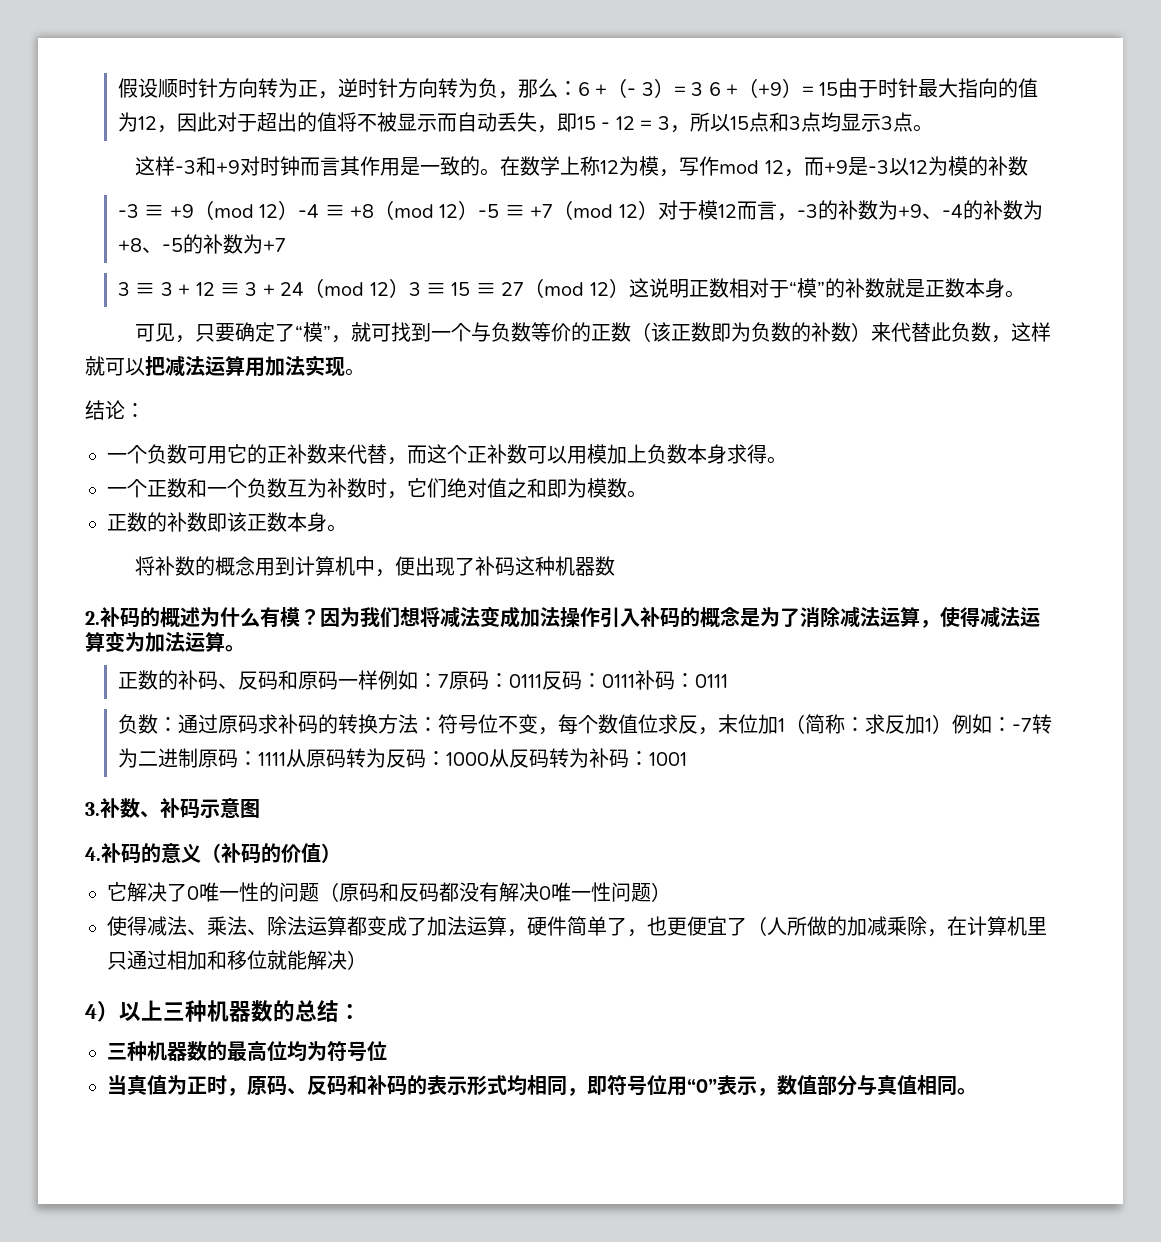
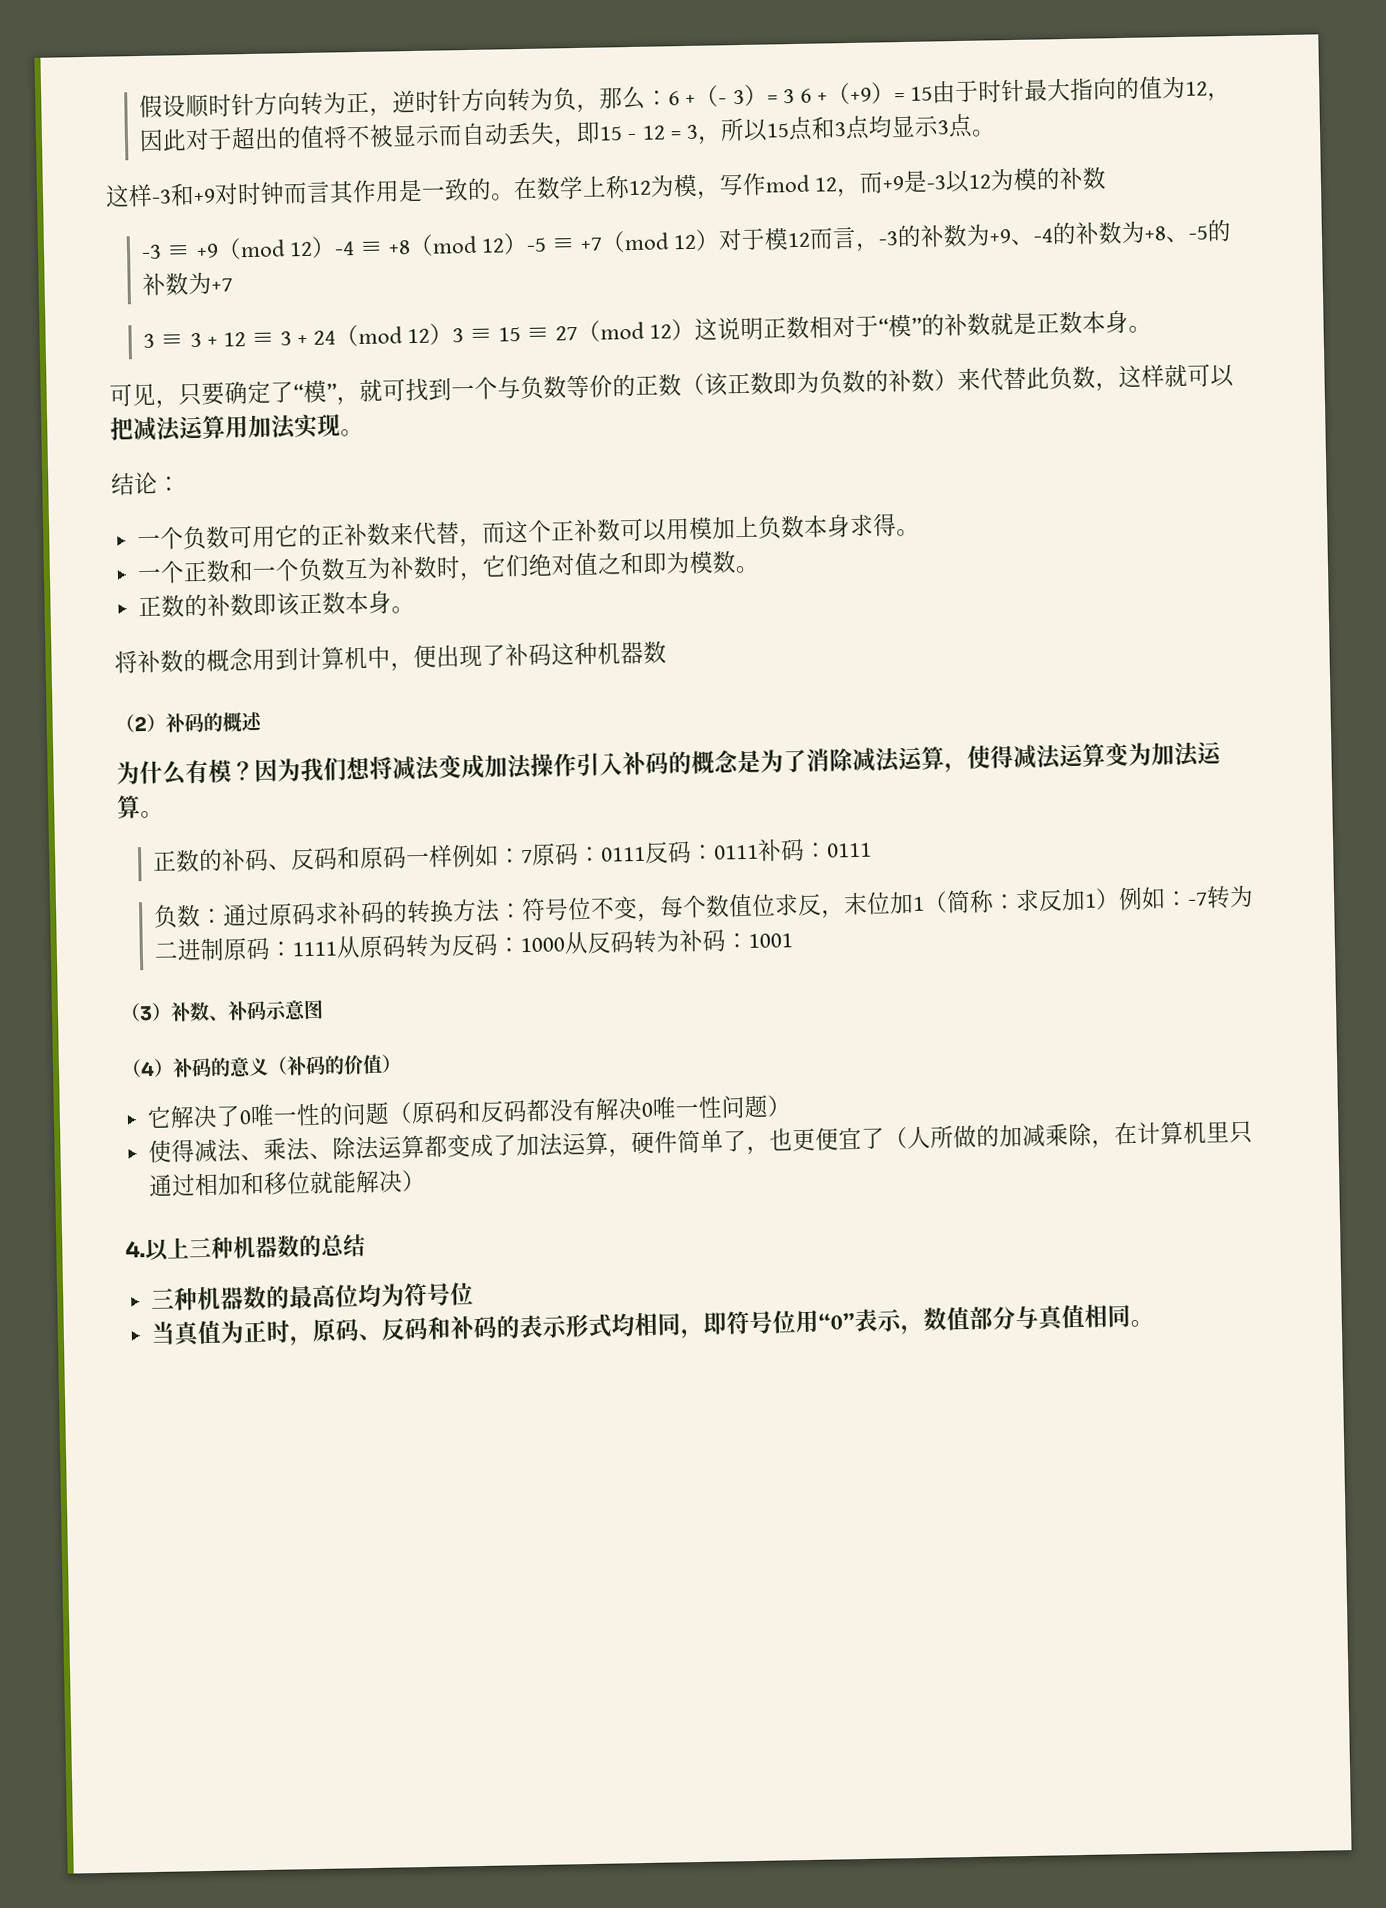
- 2.补码的概述为什么有模？
+ （2）补码的概述
+ 为什么有模？
- 3.补数、补码示意图
+ （3）补数、补码示意图
- 4.补码的意义（补码的价值）
+ （4）补码的意义（补码的价值）
- 4）以上三种机器数的总结：
+ 4.以上三种机器数的总结

